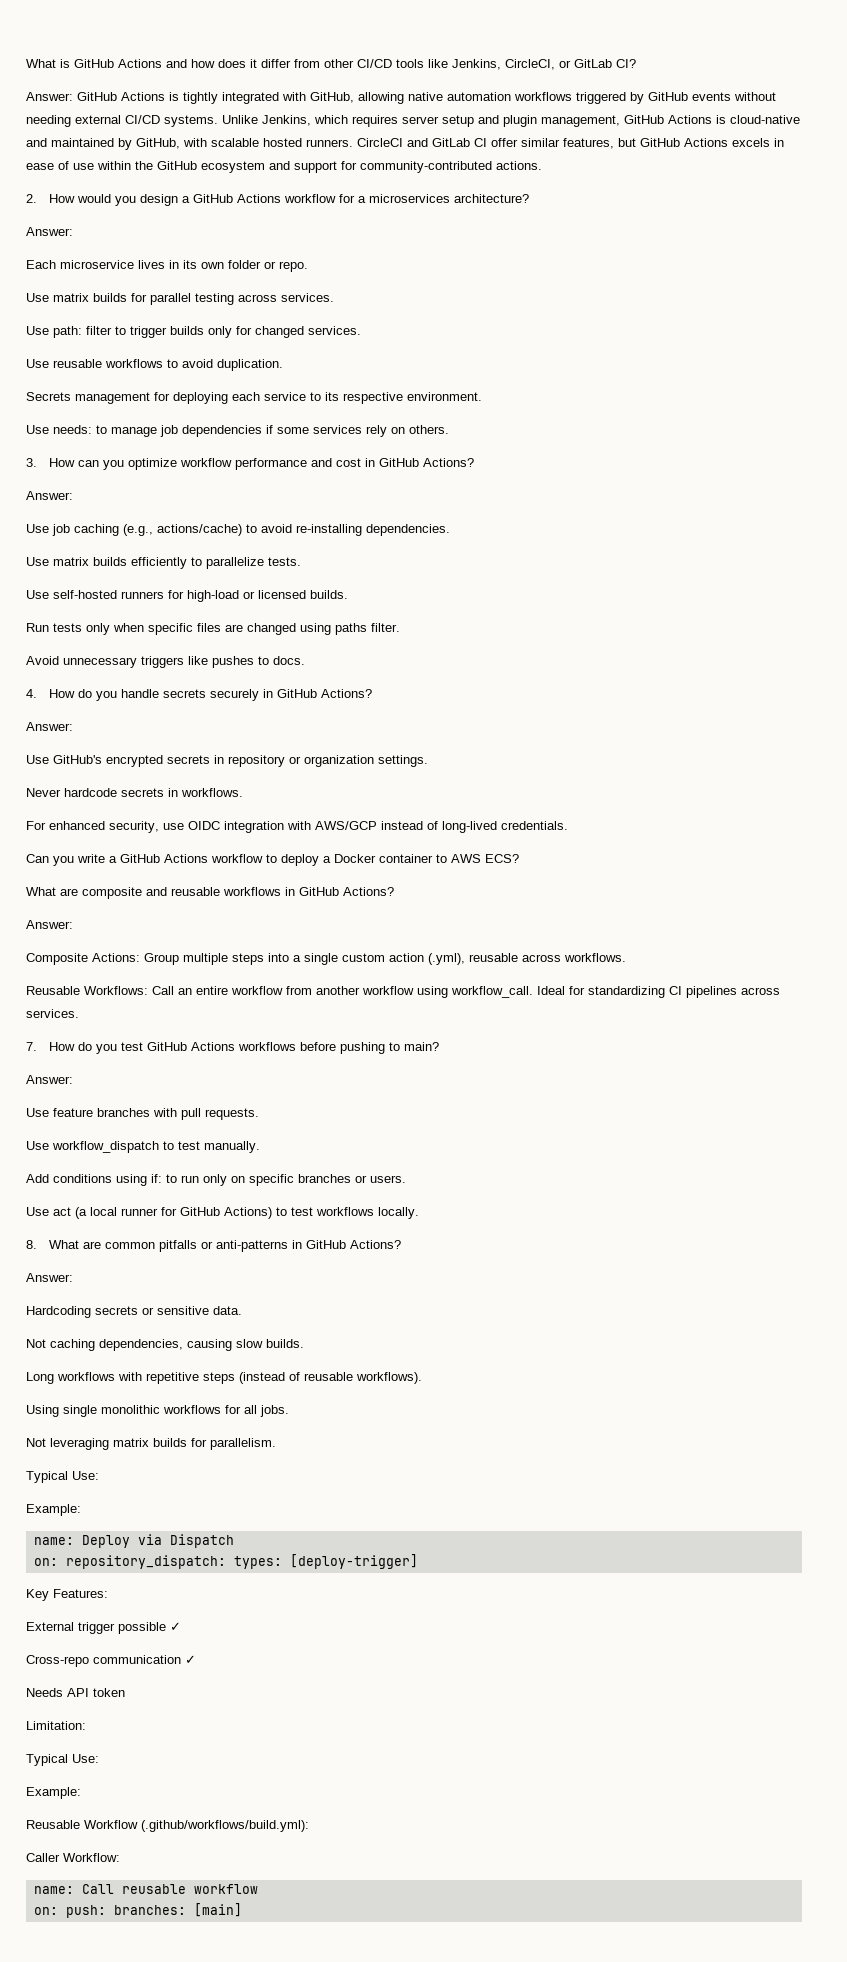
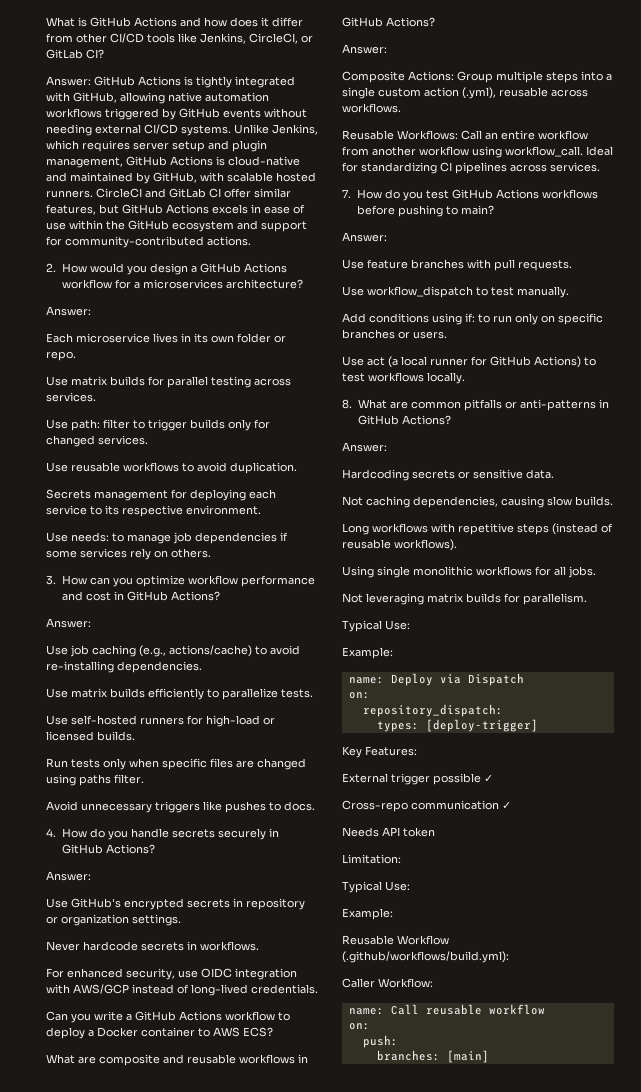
  name: Deploy via Dispatch
- on: repository_dispatch: types: [deploy-trigger]
+ on:
+ repository_dispatch:
+ types: [deploy-trigger]
  name: Call reusable workflow
- on: push: branches: [main]
+ on:
+ push:
+ branches: [main]

